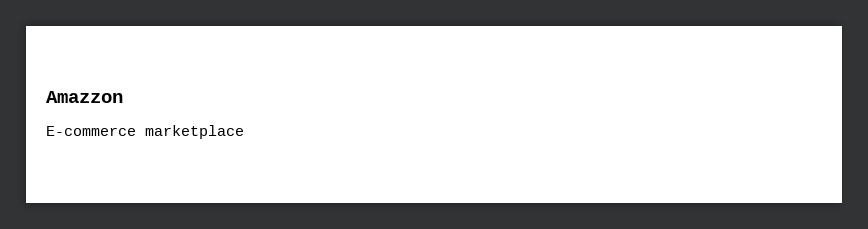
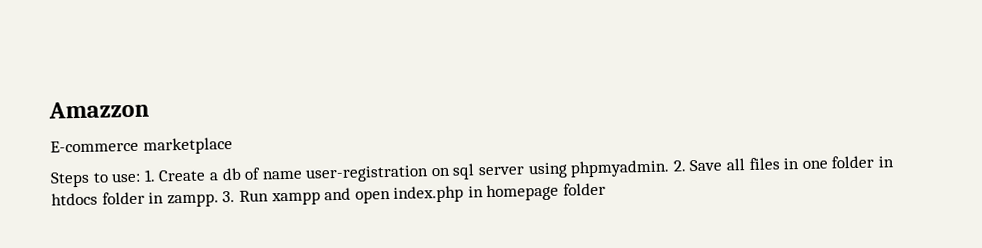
+ Steps to use: 1. Create a db of name user-registration on sql server using phpmyadmin. 2. Save all files in one folder in htdocs folder in zampp. 3. Run xampp and open index.php in homepage folder

